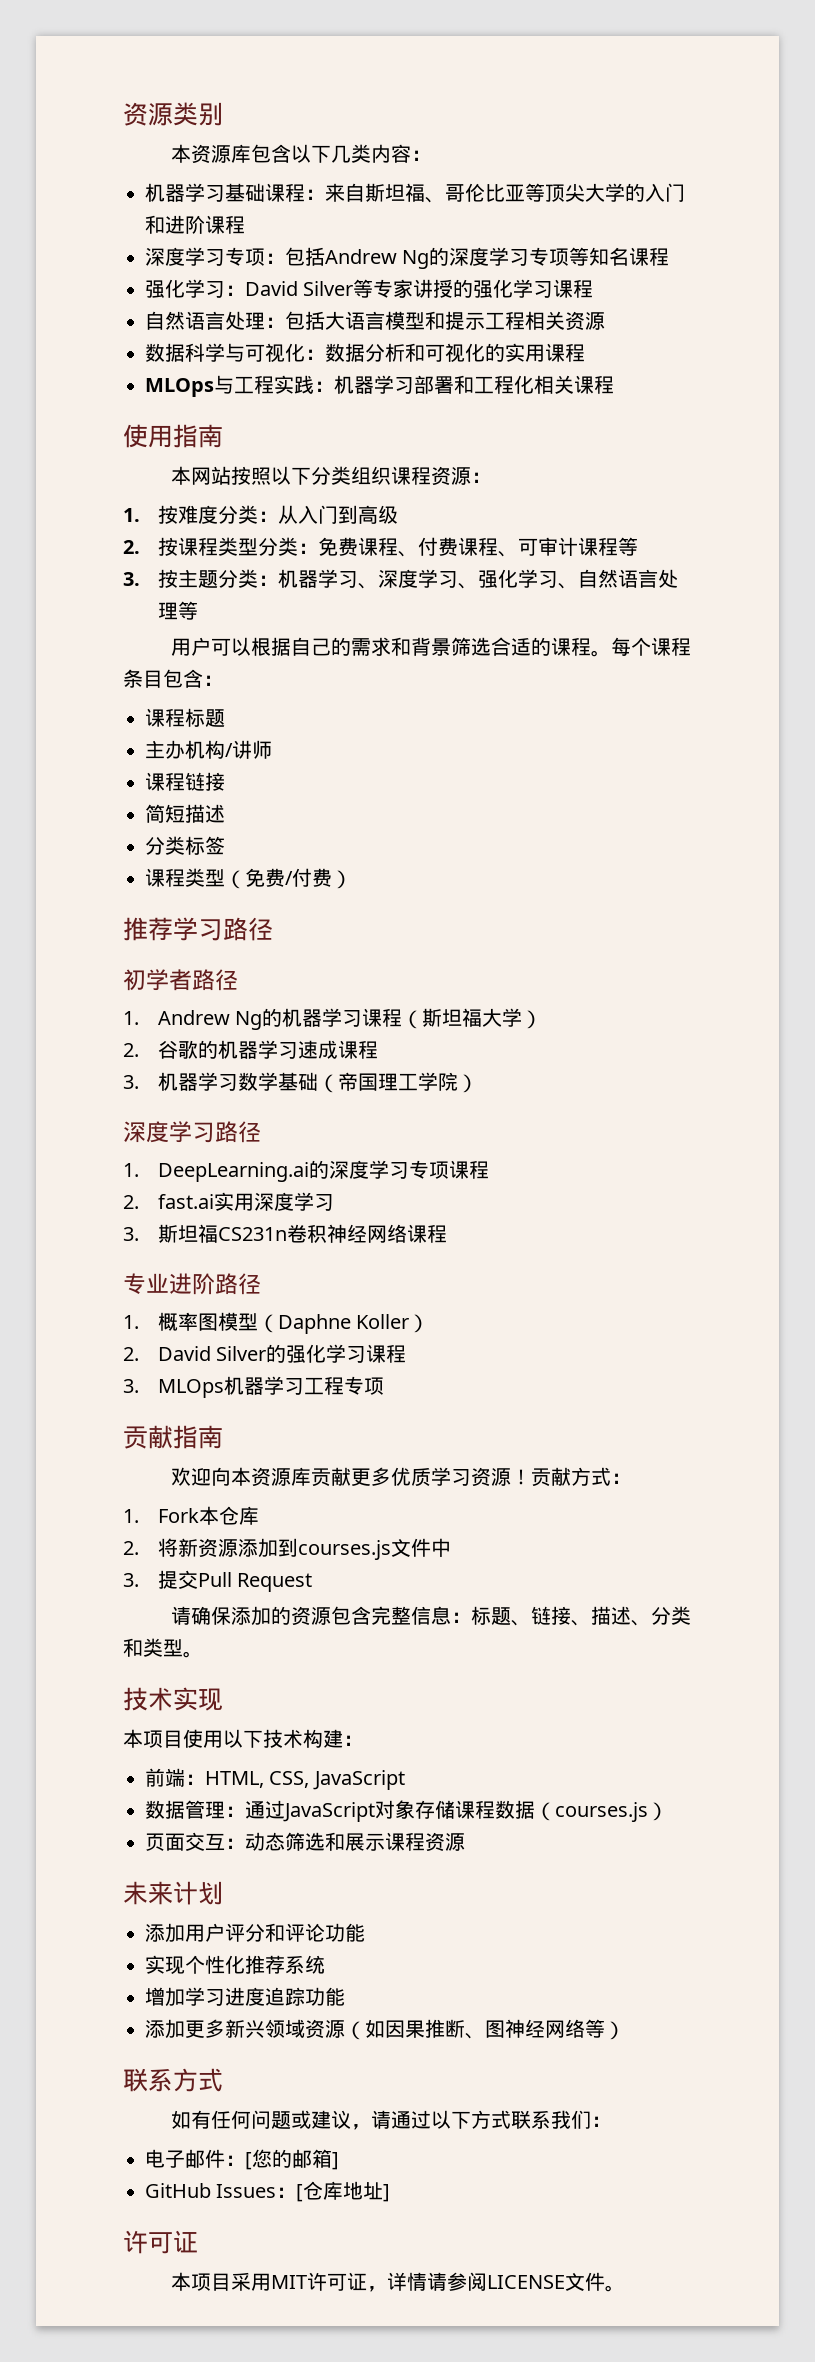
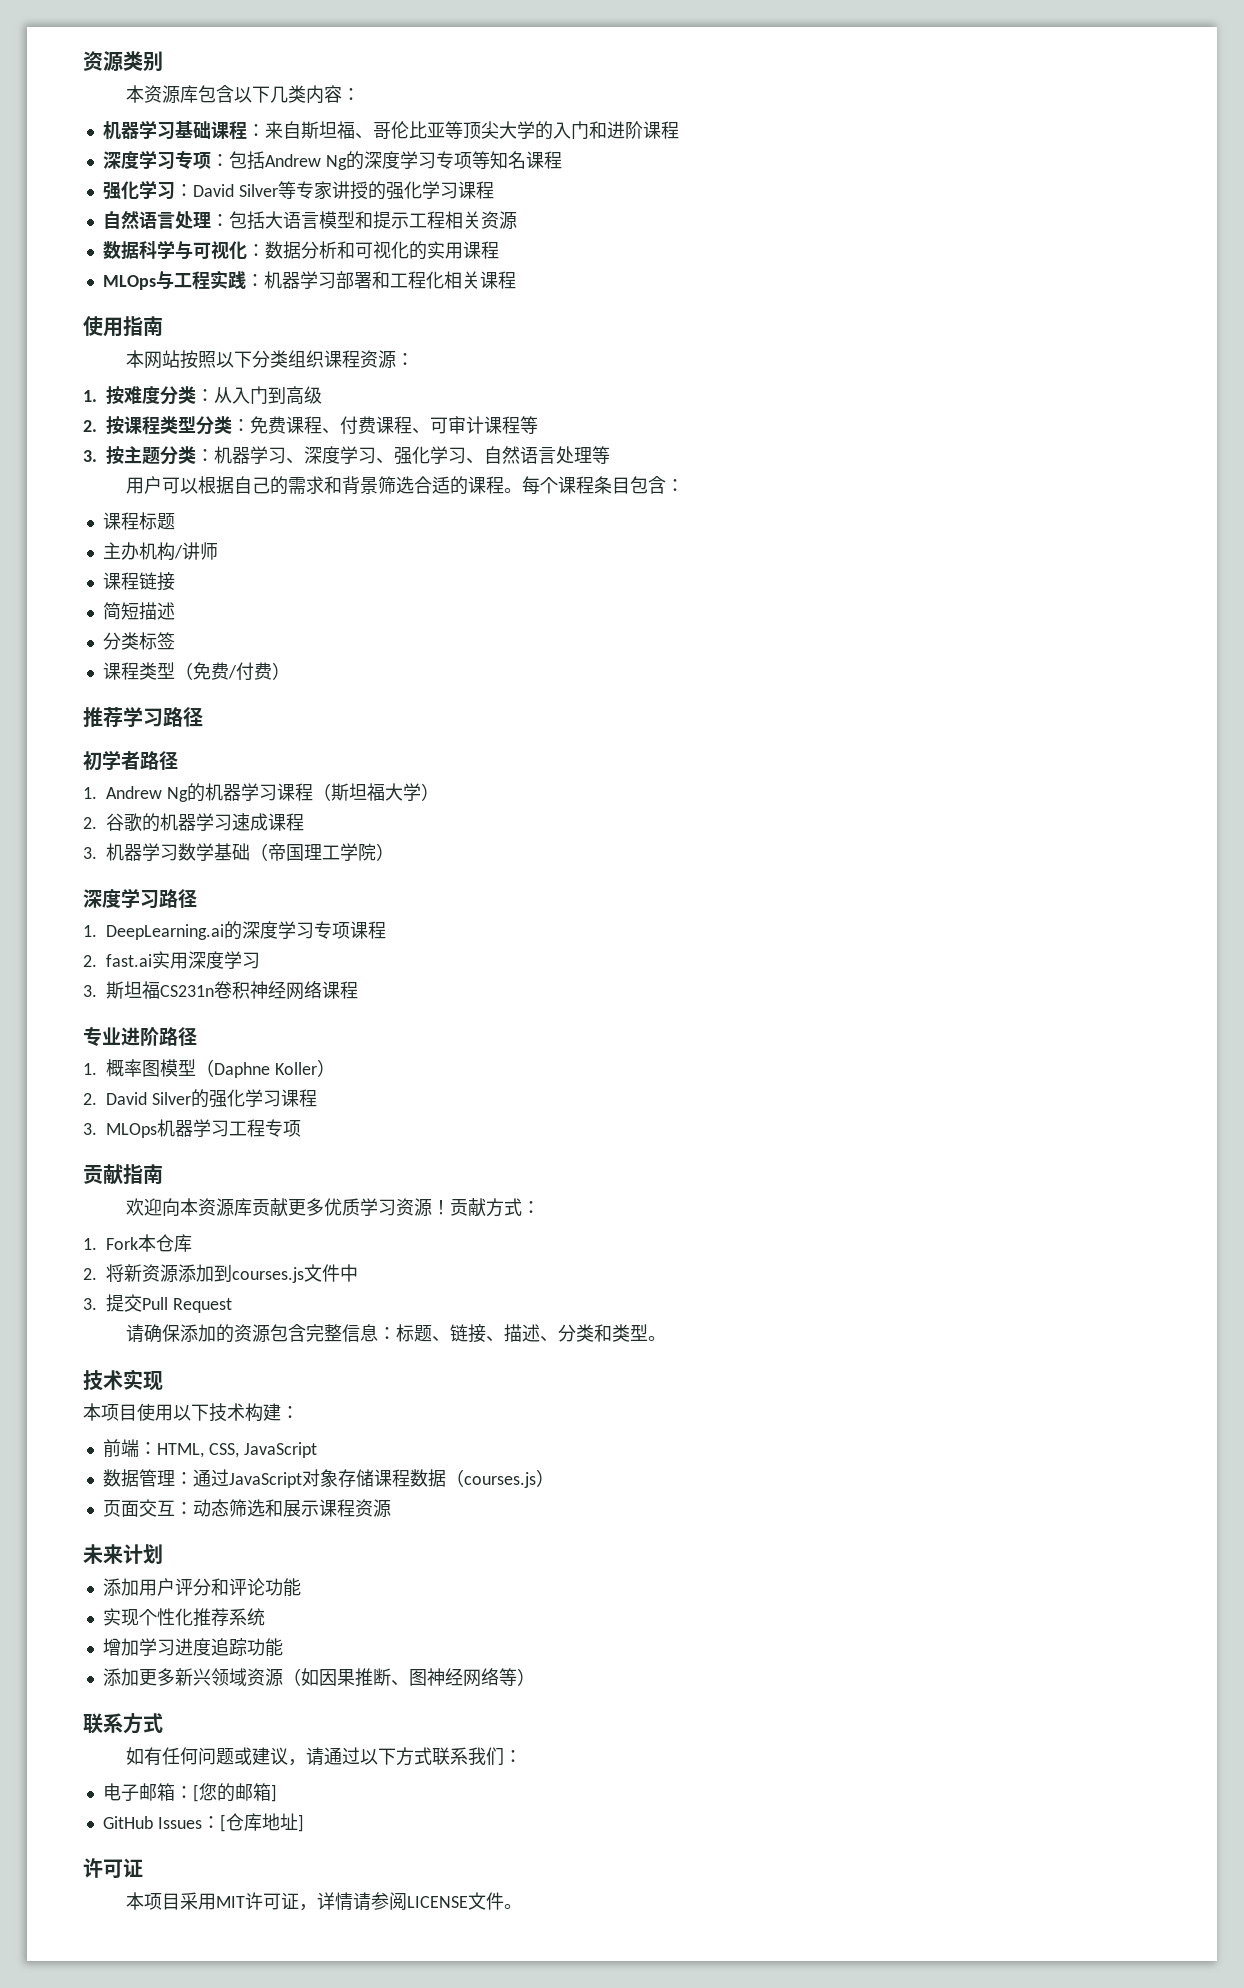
- 电子邮件：[您的邮箱]
+ 电子邮箱：[您的邮箱]

